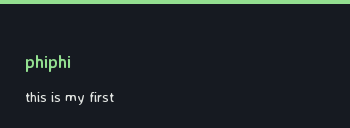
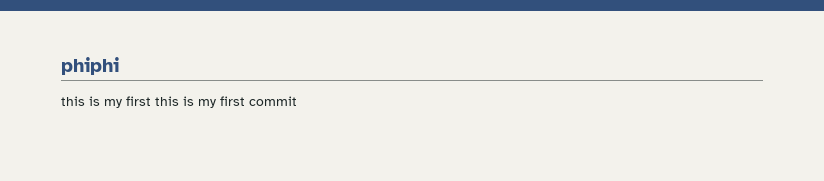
- this is my first
+ this is my first this is my first commit

